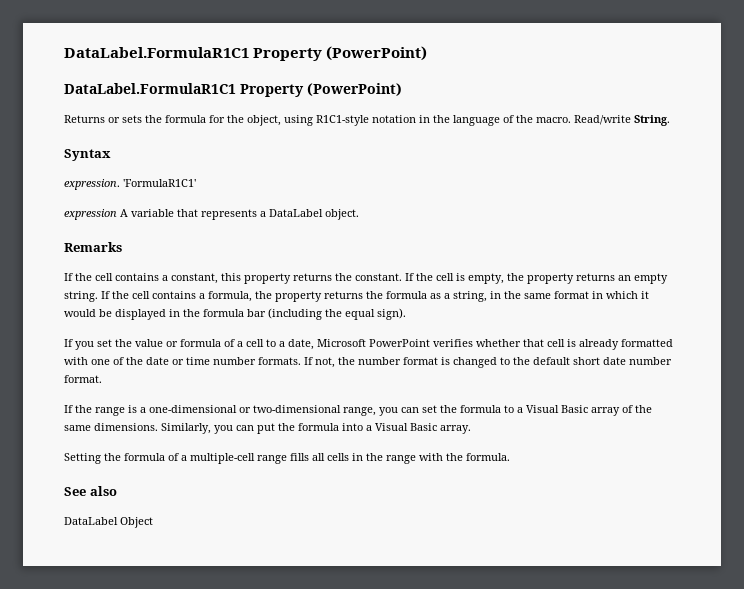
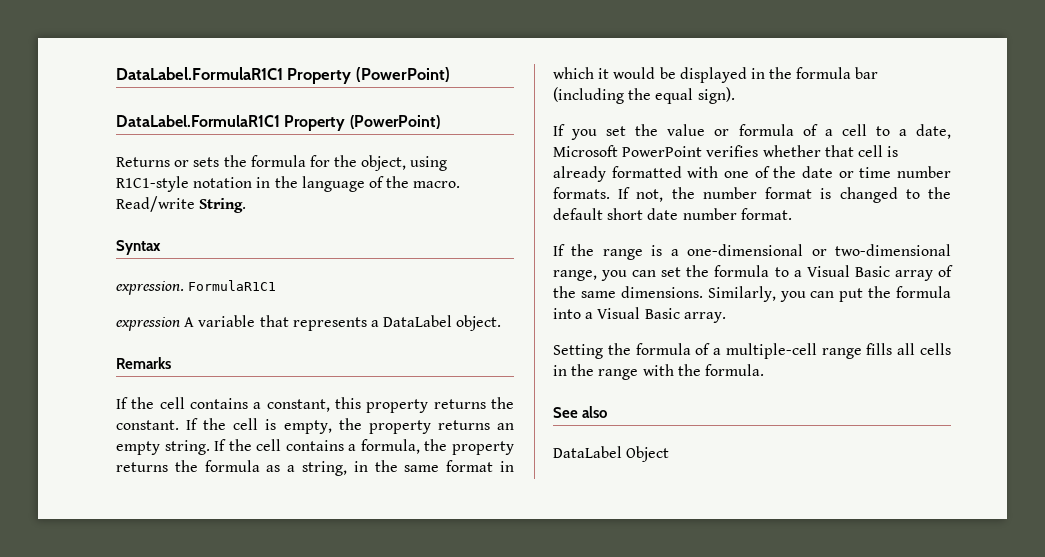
- 'FormulaR1C1'
+ FormulaR1C1

